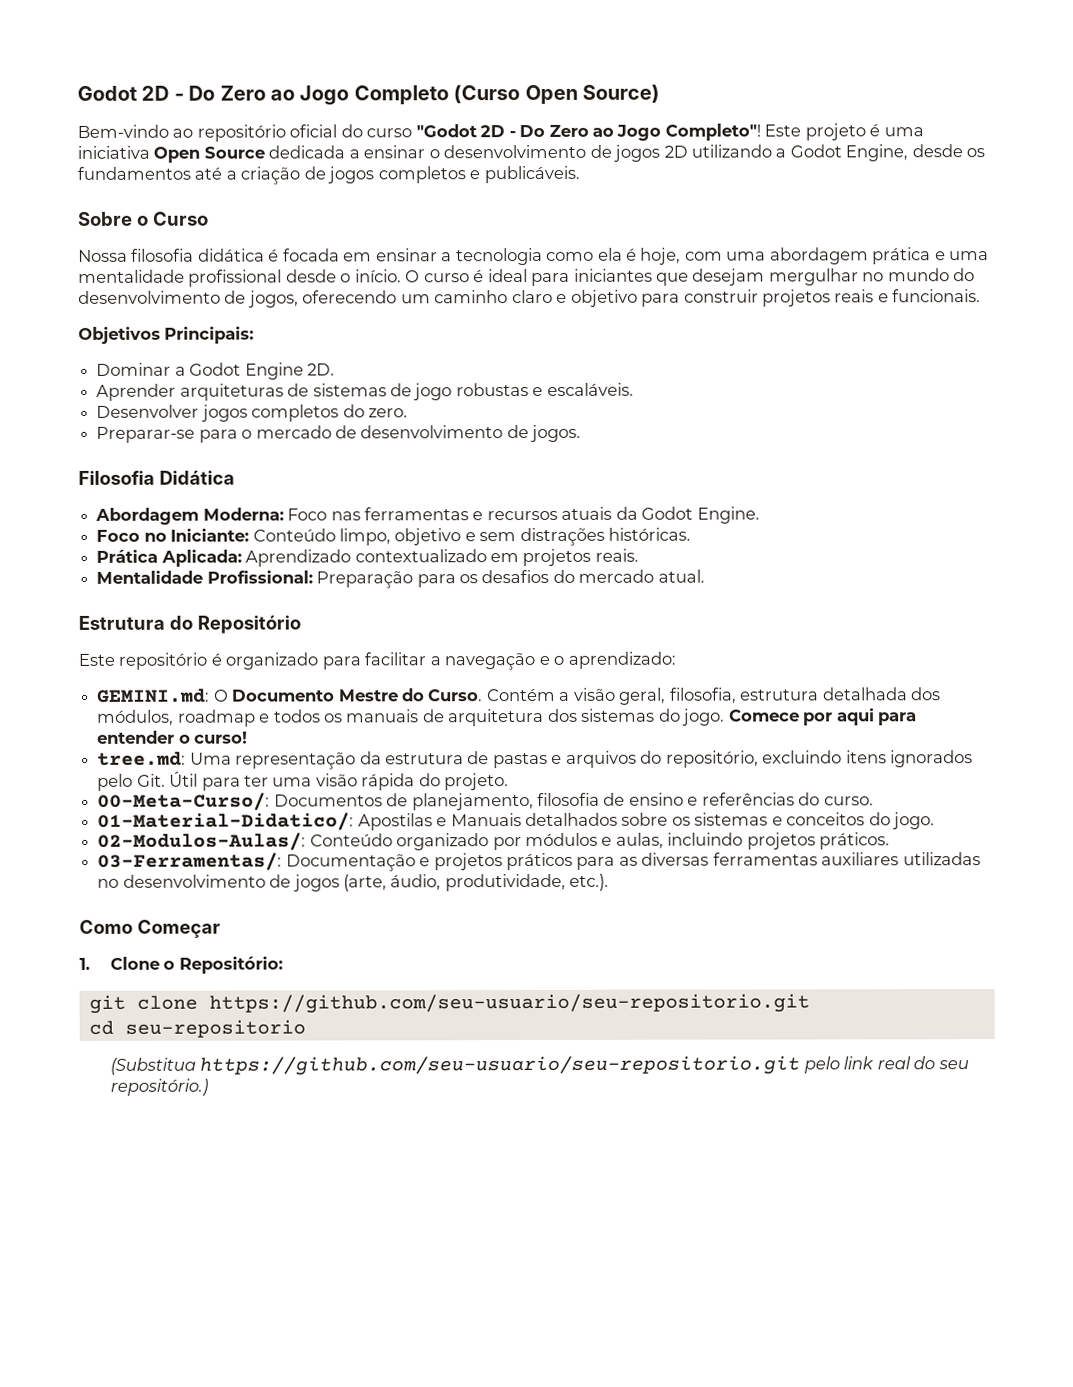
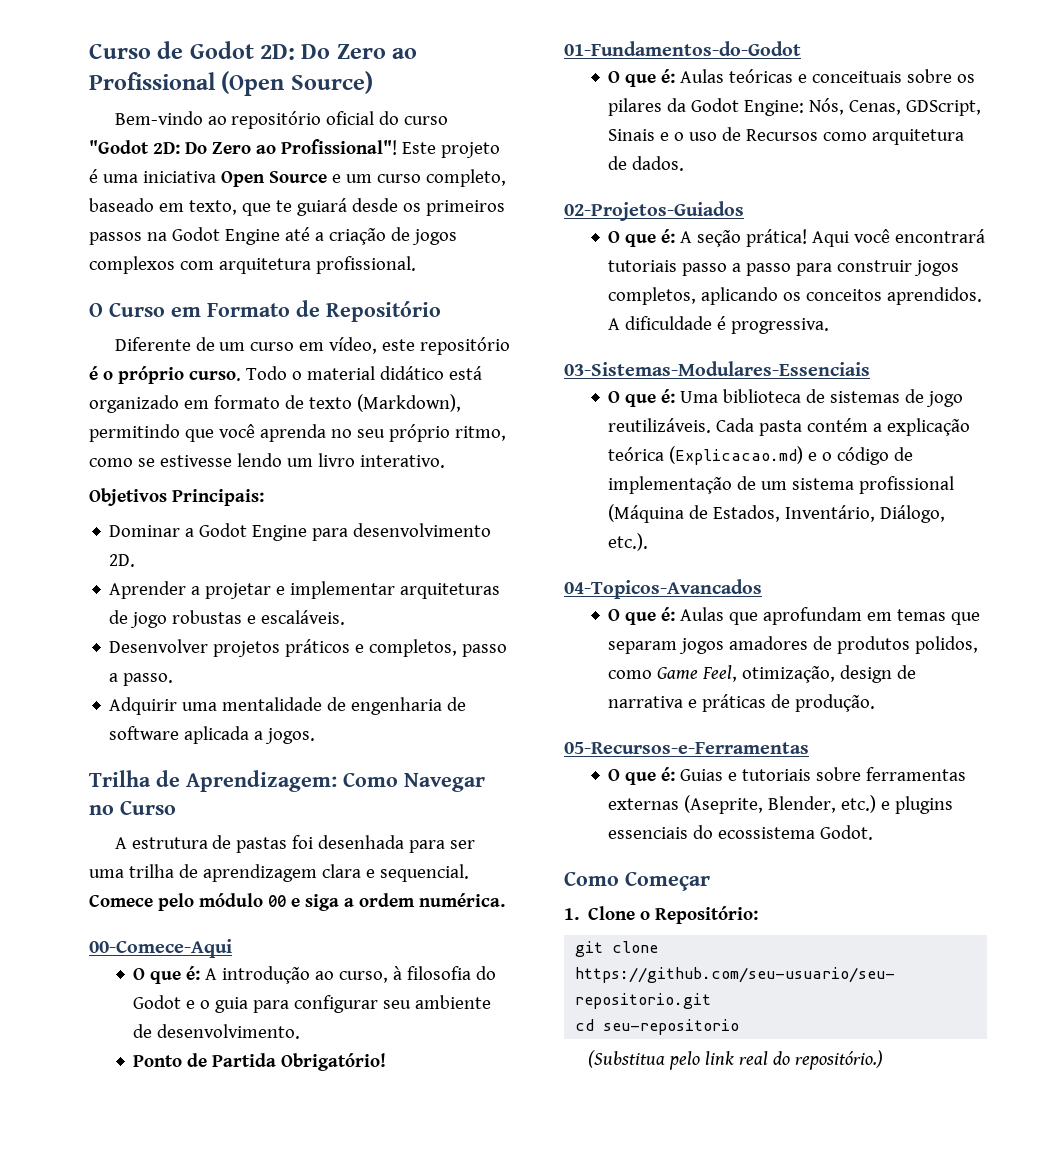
- Godot 2D - Do Zero ao Jogo Completo (Curso Open Source)
+ Curso de Godot 2D: Do Zero ao Profissional (Open Source)
- Bem-vindo ao repositório oficial do curso "Godot 2D - Do Zero ao Jogo Completo"!
+ Bem-vindo ao repositório oficial do curso "Godot 2D: Do Zero ao Profissional"!
- Este projeto é uma iniciativa Open Source dedicada a ensinar o desenvolvimento de jogos 2D utilizando a Godot Engine, desde os fundamentos até a criação de jogos completos e publicáveis.
- Sobre o Curso
- Nossa filosofia didática é focada em ensinar a tecnologia como ela é hoje, com uma abordagem prática e uma mentalidade profissional desde o início. O curso é ideal para iniciantes que desejam mergulhar no mundo do desenvolvimento de jogos, oferecendo um caminho claro e objetivo para construir projetos reais e funcionais.
+ Este projeto é uma iniciativa Open Source e um curso completo, baseado em texto, que te guiará desde os primeiros passos na Godot Engine até a criação de jogos complexos com arquitetura profissional.
+ O Curso em Formato de Repositório
+ Diferente de um curso em vídeo, este repositório é o próprio curso. Todo o material didático está organizado em formato de texto (Markdown), permitindo que você aprenda no seu próprio ritmo, como se estivesse lendo um livro interativo.
- Dominar a Godot Engine 2D.
+ Dominar a Godot Engine para desenvolvimento 2D.
- Aprender arquiteturas de sistemas de jogo robustas e escaláveis.
+ Aprender a projetar e implementar arquiteturas de jogo robustas e escaláveis.
- Desenvolver jogos completos do zero.
- Preparar-se para o mercado de desenvolvimento de jogos.
- Filosofia Didática
- Abordagem Moderna: Foco nas ferramentas e recursos atuais da Godot Engine.
- Foco no Iniciante: Conteúdo limpo, objetivo e sem distrações históricas.
- Prática Aplicada: Aprendizado contextualizado em projetos reais.
- Mentalidade Profissional: Preparação para os desafios do mercado atual.
- Estrutura do Repositório
- Este repositório é organizado para facilitar a navegação e o aprendizado:
- GEMINI.md: O Documento Mestre do Curso. Contém a visão geral, filosofia, estrutura detalhada dos módulos, roadmap e todos os manuais de arquitetura dos sistemas do jogo. Comece por aqui para entender o curso!
- tree.md: Uma representação da estrutura de pastas e arquivos do repositório, excluindo itens ignorados pelo Git. Útil para ter uma visão rápida do projeto.
- 00-Meta-Curso/: Documentos de planejamento, filosofia de ensino e referências do curso.
- 01-Material-Didatico/: Apostilas e Manuais detalhados sobre os sistemas e conceitos do jogo.
- 02-Modulos-Aulas/: Conteúdo organizado por módulos e aulas, incluindo projetos práticos.
- 03-Ferramentas/: Documentação e projetos práticos para as diversas ferramentas auxiliares utilizadas no desenvolvimento de jogos (arte, áudio, produtividade, etc.).
+ Desenvolver projetos práticos e completos, passo a passo.
+ Adquirir uma mentalidade de engenharia de software aplicada a jogos.
+ Trilha de Aprendizagem: Como Navegar no Curso
+ A estrutura de pastas foi desenhada para ser uma trilha de aprendizagem clara e sequencial. Comece pelo módulo 00 e siga a ordem numérica.
+ 00-Comece-Aqui
+ O que é: A introdução ao curso, à filosofia do Godot e o guia para configurar seu ambiente de desenvolvimento.
+ Ponto de Partida Obrigatório!
+ 01-Fundamentos-do-Godot
+ O que é: Aulas teóricas e conceituais sobre os pilares da Godot Engine: Nós, Cenas, GDScript, Sinais e o uso de Recursos como arquitetura de dados.
+ 02-Projetos-Guiados
+ O que é: A seção prática! Aqui você encontrará tutoriais passo a passo para construir jogos completos, aplicando os conceitos aprendidos. A dificuldade é progressiva.
+ 03-Sistemas-Modulares-Essenciais
+ O que é: Uma biblioteca de sistemas de jogo reutilizáveis. Cada pasta contém a explicação teórica (Explicacao.md) e o código de implementação de um sistema profissional (Máquina de Estados, Inventário, Diálogo, etc.).
+ 04-Topicos-Avancados
+ O que é: Aulas que aprofundam em temas que separam jogos amadores de produtos polidos, como Game Feel, otimização, design de narrativa e práticas de produção.
+ 05-Recursos-e-Ferramentas
+ O que é: Guias e tutoriais sobre ferramentas externas (Aseprite, Blender, etc.) e plugins essenciais do ecossistema Godot.
- (Substitua https://github.com/seu-usuario/seu-repositorio.git pelo link real do seu repositório.)
+ (Substitua pelo link real do repositório.)

